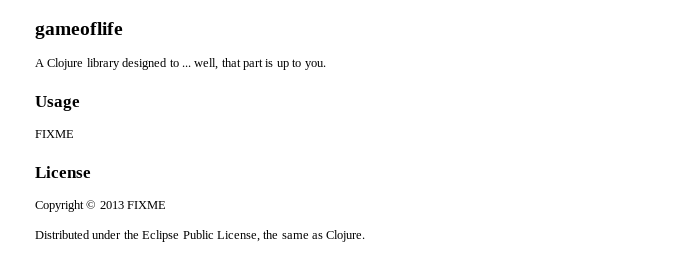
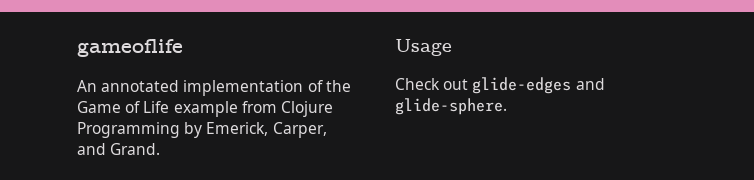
- A Clojure library designed to ... well, that part is up to you.
+ An annotated implementation of the Game of Life example from Clojure Programming by Emerick, Carper, and Grand.
  Usage
- FIXME
- License
- Copyright © 2013 FIXME
- Distributed under the Eclipse Public License, the same as Clojure.
+ Check out glide-edges and glide-sphere.

